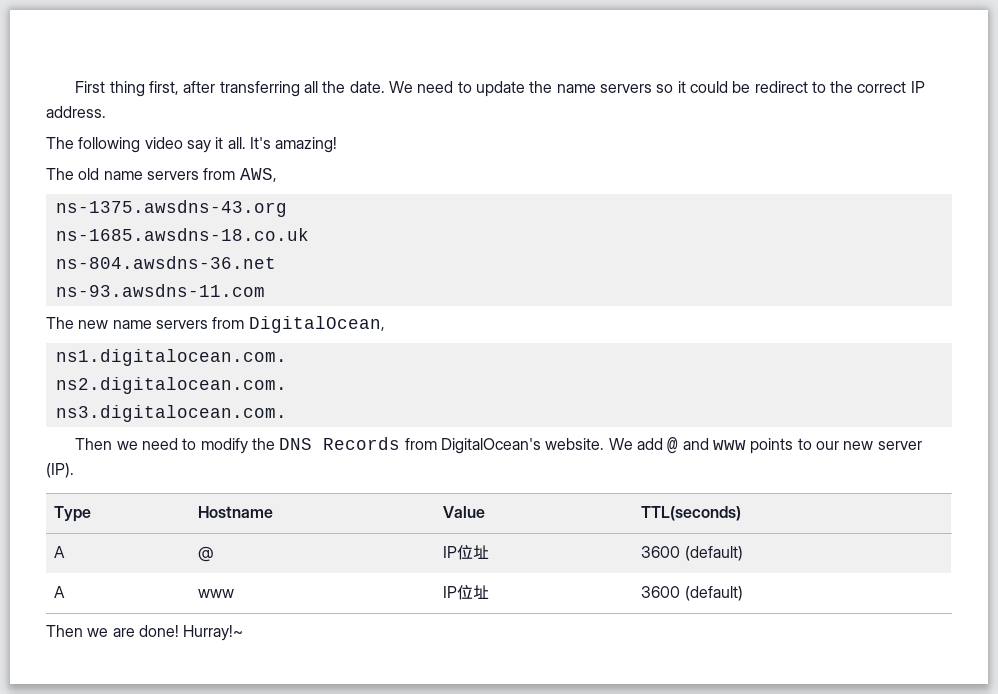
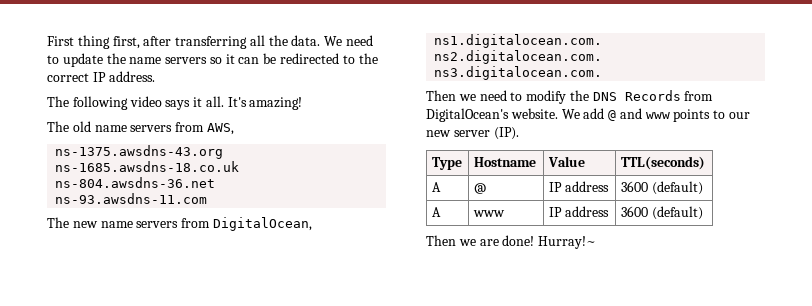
- First thing first, after transferring all the date.
+ First thing first, after transferring all the data.
- We need to update the name servers so it could be redirect to the correct IP address.
+ We need to update the name servers so it can be redirected to the correct IP address.
- The following video say it all.
+ The following video says it all.
- A | @ | IP位址 | 3600 (default)
+ A | @ | IP address | 3600 (default)
- A | www | IP位址 | 3600 (default)
+ A | www | IP address | 3600 (default)

